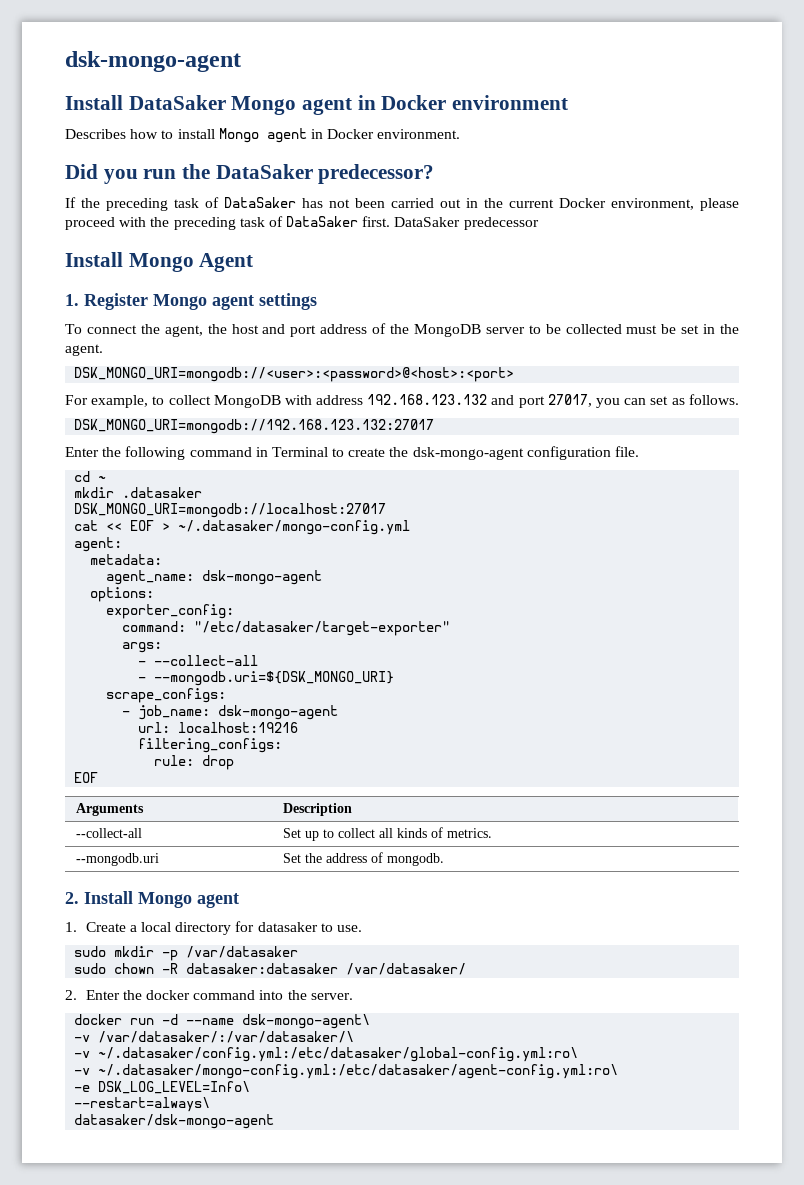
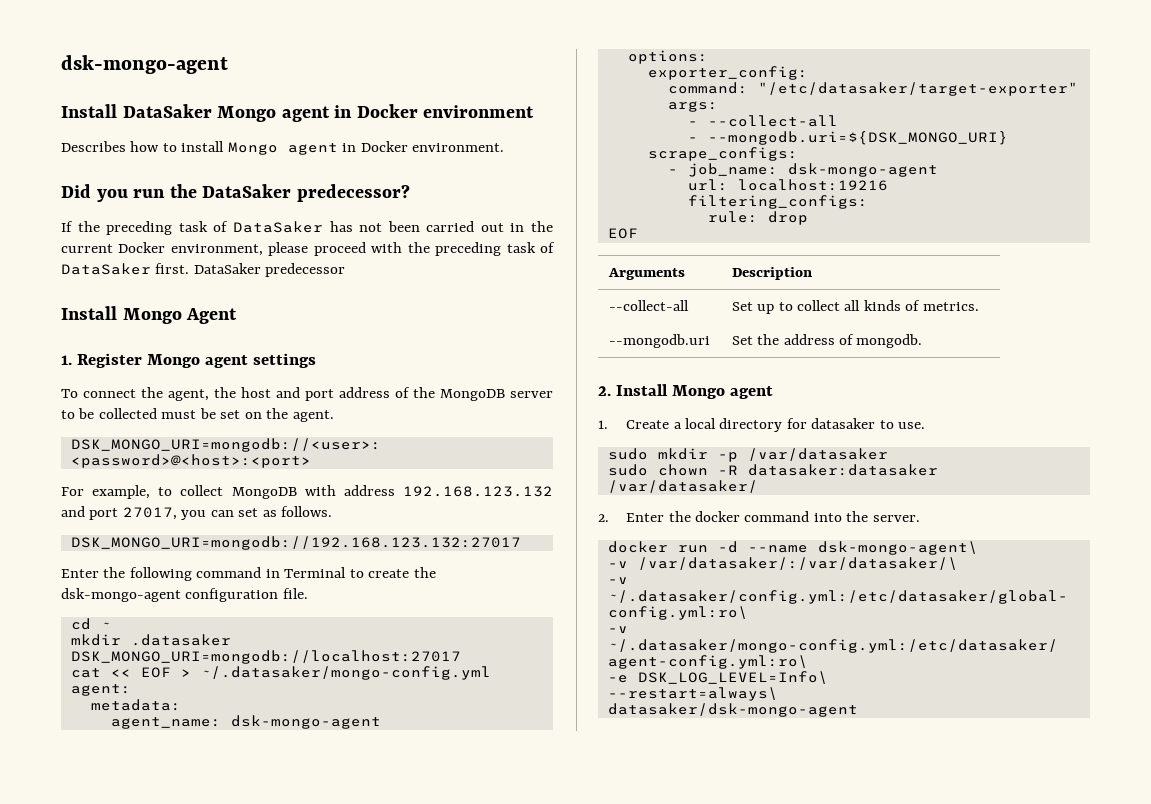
- To connect the agent, the host and port address of the MongoDB server to be collected must be set in the agent.
+ To connect the agent, the host and port address of the MongoDB server to be collected must be set on the agent.

